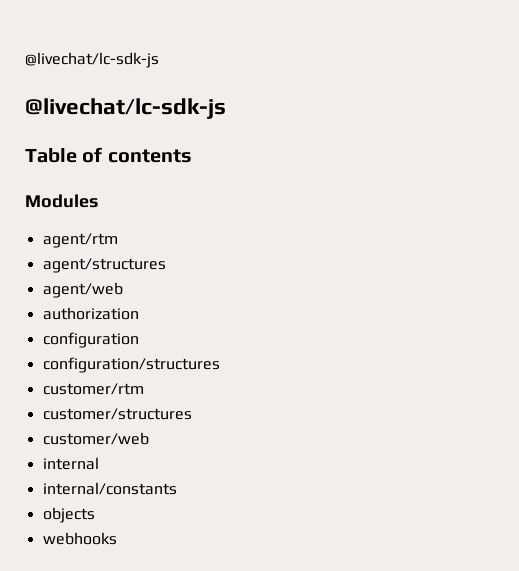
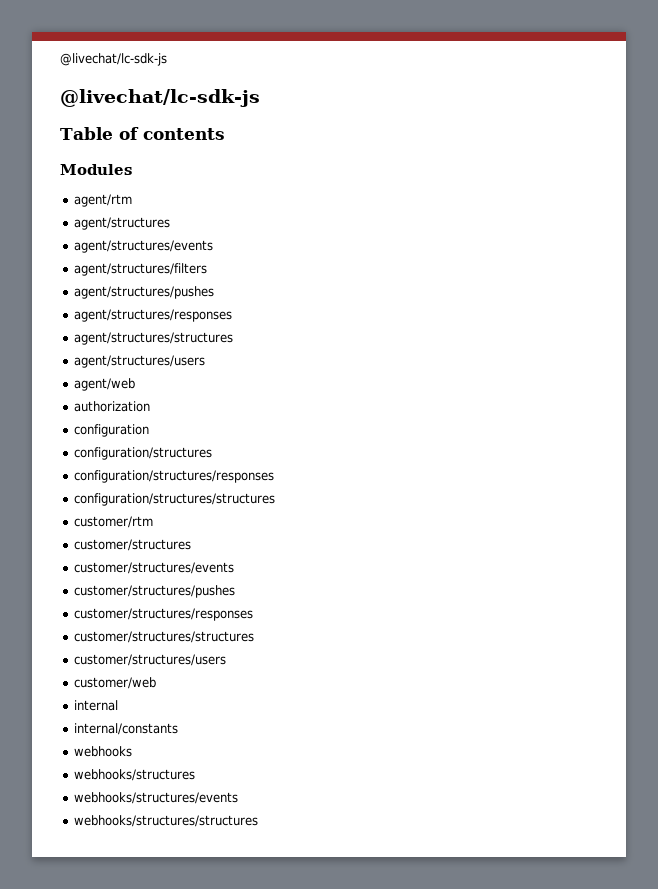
+ agent/structures/events
+ agent/structures/filters
+ agent/structures/pushes
+ agent/structures/responses
+ agent/structures/structures
+ agent/structures/users
+ configuration/structures/responses
+ configuration/structures/structures
+ customer/structures/events
+ customer/structures/pushes
+ customer/structures/responses
+ customer/structures/structures
+ customer/structures/users
- objects
  webhooks
+ webhooks/structures
+ webhooks/structures/events
+ webhooks/structures/structures

